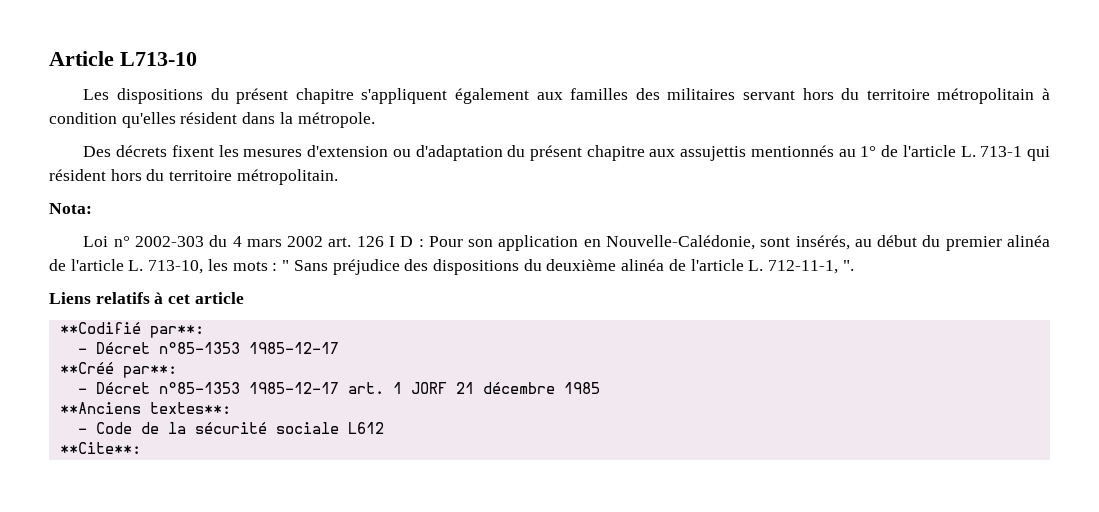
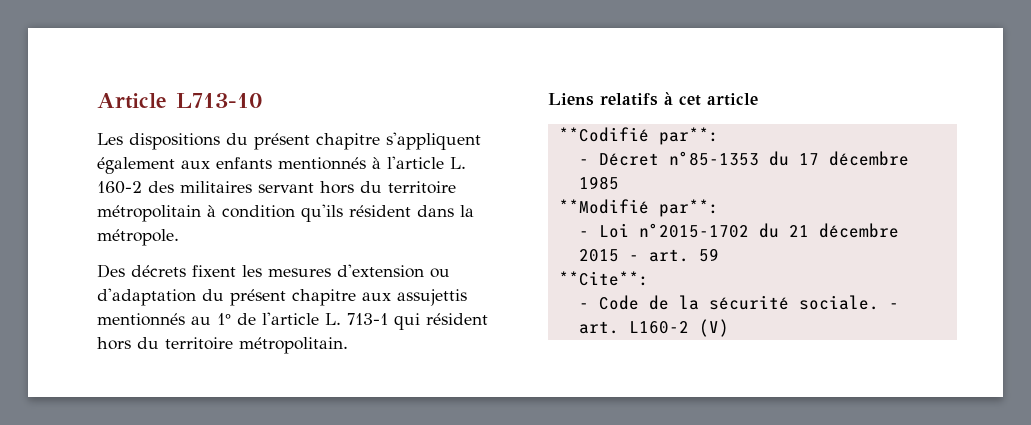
- Les dispositions du présent chapitre s'appliquent également aux familles des militaires servant hors du territoire métropolitain à condition qu'elles résident dans la métropole.
+ Les dispositions du présent chapitre s'appliquent également aux enfants mentionnés à l'article L. 160-2 des militaires servant hors du territoire métropolitain à condition qu'ils résident dans la métropole.
- Nota:
- Loi n° 2002-303 du 4 mars 2002 art. 126 I D : Pour son application en Nouvelle-Calédonie, sont insérés, au début du premier alinéa de l'article L. 713-10, les mots : " Sans préjudice des dispositions du deuxième alinéa de l'article L. 712-11-1, ".
  **Codifié par**:
- - Décret n°85-1353 1985-12-17
- **Créé par**:
- - Décret n°85-1353 1985-12-17 art. 1 JORF 21 décembre 1985
- **Anciens textes**:
+ - Décret n°85-1353 du 17 décembre 1985
+ **Modifié par**:
+ - Loi n°2015-1702 du 21 décembre 2015 - art. 59
+ **Cite**:
- - Code de la sécurité sociale L612
- **Cite**:
+ - Code de la sécurité sociale. - art. L160-2 (V)

